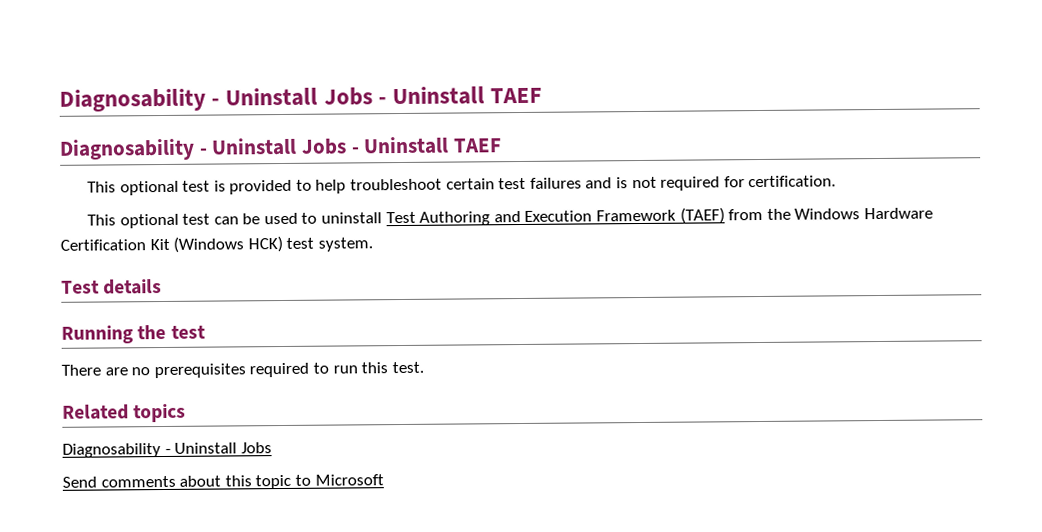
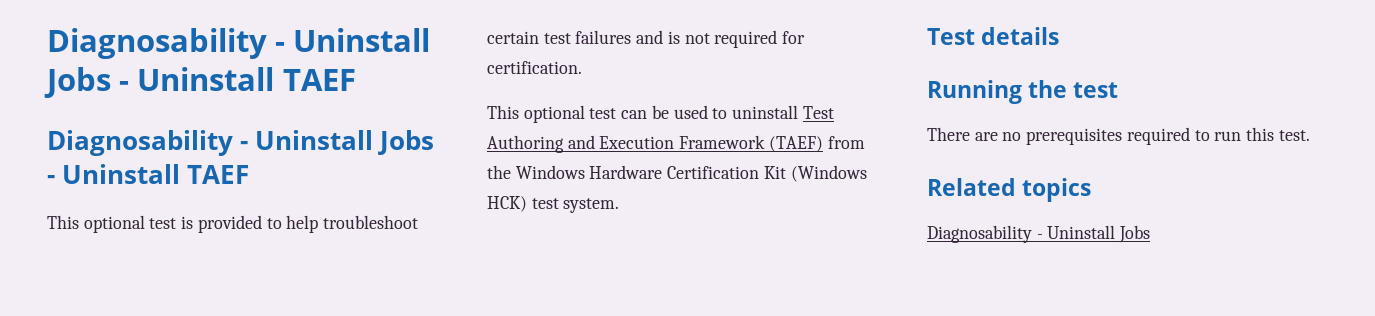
- Send comments about this topic to Microsoft

